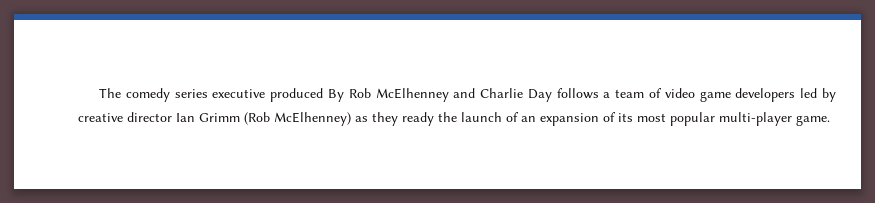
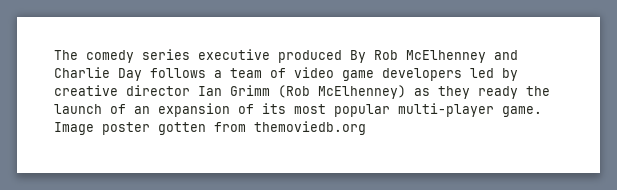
+ Image poster gotten from themoviedb.org

